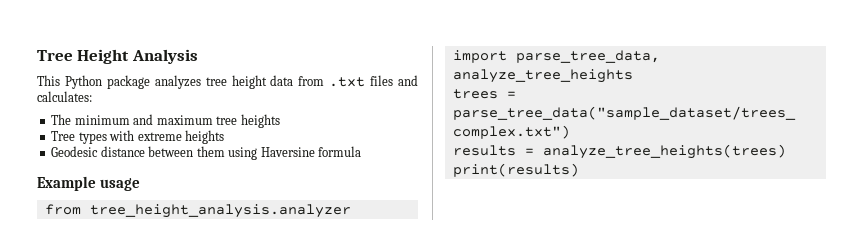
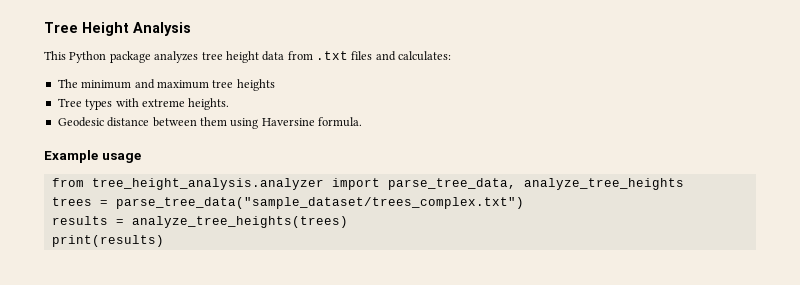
- Tree types with extreme heights
+ Tree types with extreme heights.
- Geodesic distance between them using Haversine formula
+ Geodesic distance between them using Haversine formula.

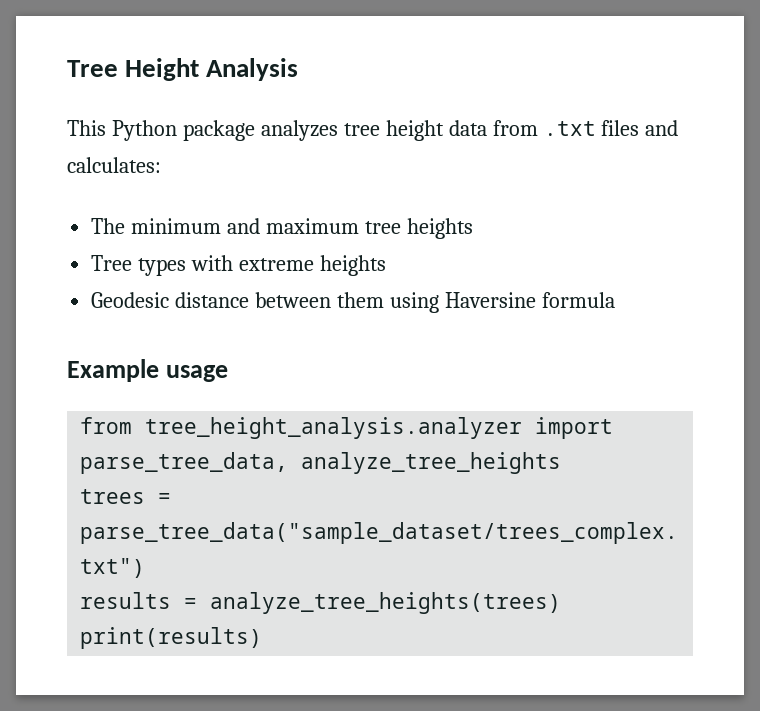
- Tree types with extreme heights.
+ Tree types with extreme heights
- Geodesic distance between them using Haversine formula.
+ Geodesic distance between them using Haversine formula

